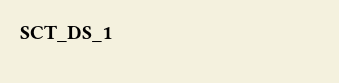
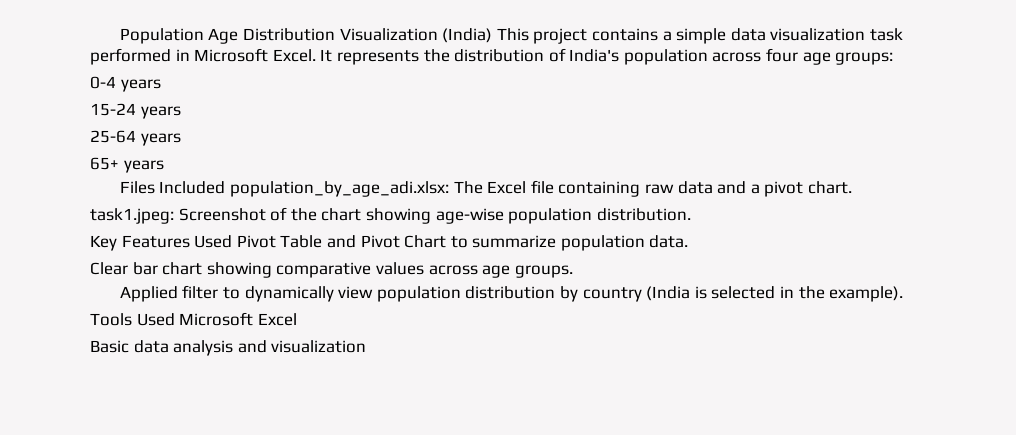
- SCT_DS_1
+ Population Age Distribution Visualization (India) This project contains a simple data visualization task performed in Microsoft Excel. It represents the distribution of India's population across four age groups:
+ 0-4 years
+ 15-24 years
+ 25-64 years
+ 65+ years
+ Files Included population_by_age_adi.xlsx: The Excel file containing raw data and a pivot chart.
+ task1.jpeg: Screenshot of the chart showing age-wise population distribution.
+ Key Features Used Pivot Table and Pivot Chart to summarize population data.
+ Clear bar chart showing comparative values across age groups.
+ Applied filter to dynamically view population distribution by country (India is selected in the example).
+ Tools Used Microsoft Excel
+ Basic data analysis and visualization

